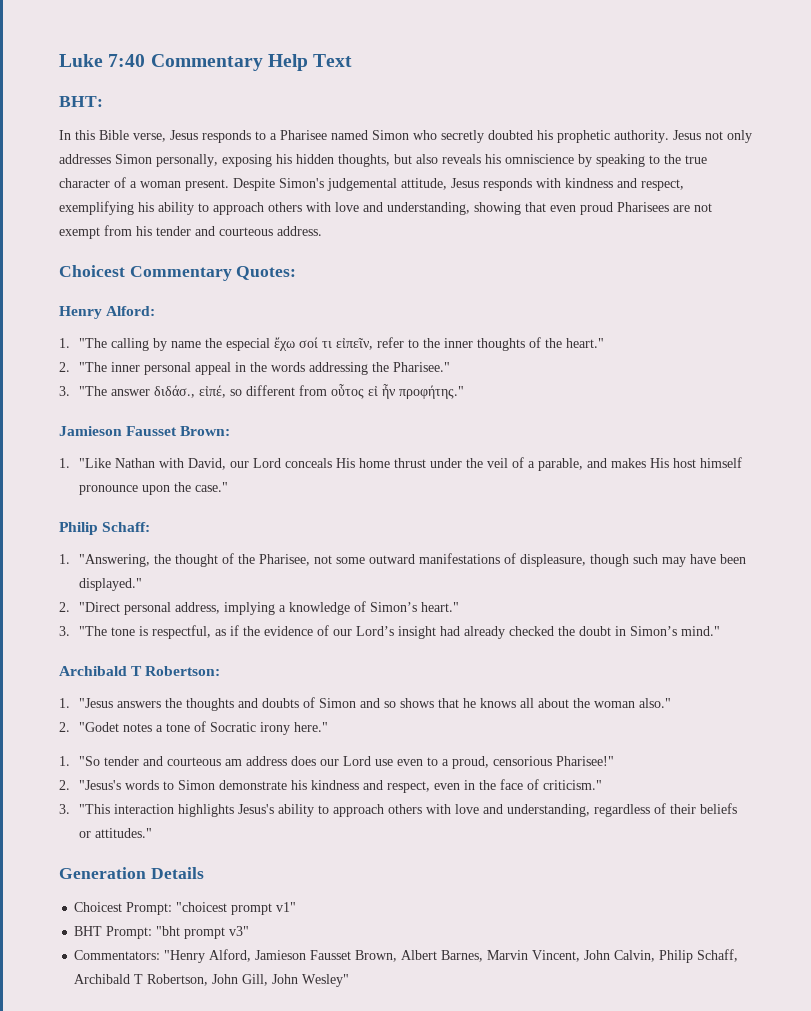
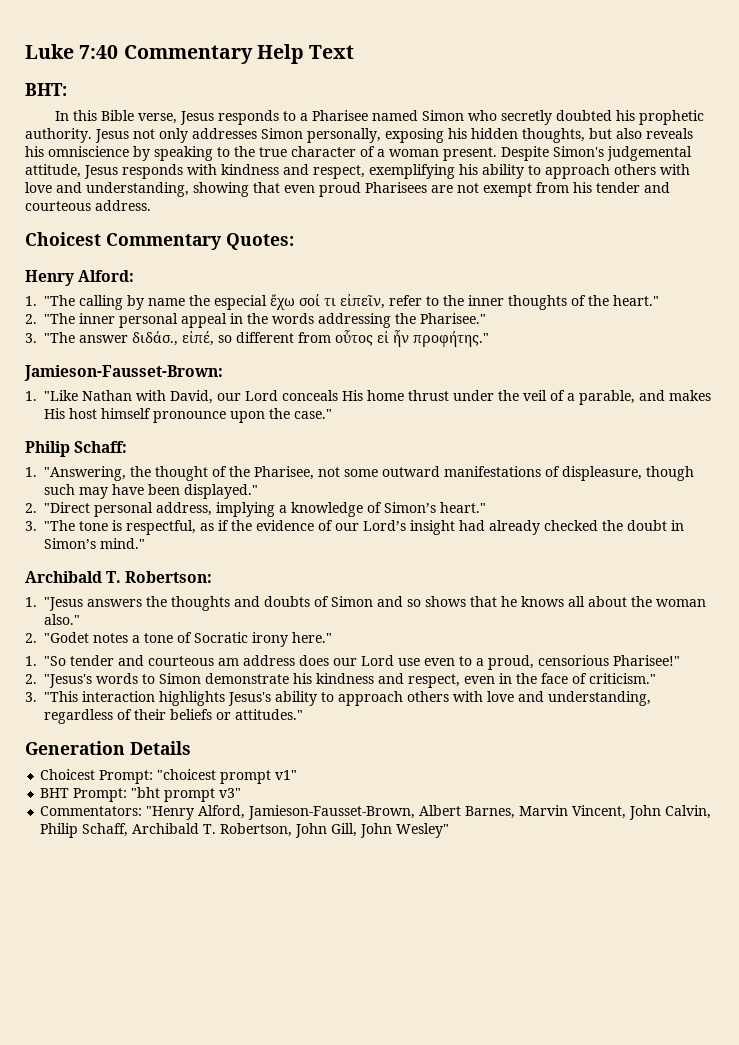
- Jamieson Fausset Brown:
+ Jamieson-Fausset-Brown:
- Archibald T Robertson:
+ Archibald T. Robertson:
- Commentators: "Henry Alford, Jamieson Fausset Brown, Albert Barnes, Marvin Vincent, John Calvin, Philip Schaff, Archibald T Robertson, John Gill, John Wesley"
+ Commentators: "Henry Alford, Jamieson-Fausset-Brown, Albert Barnes, Marvin Vincent, John Calvin, Philip Schaff, Archibald T. Robertson, John Gill, John Wesley"

